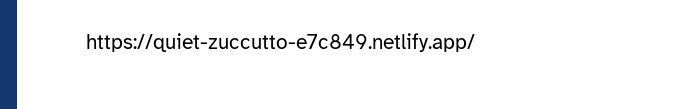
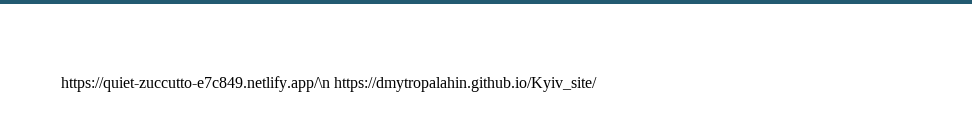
- https://quiet-zuccutto-e7c849.netlify.app/
+ https://quiet-zuccutto-e7c849.netlify.app/\n https://dmytropalahin.github.io/Kyiv_site/

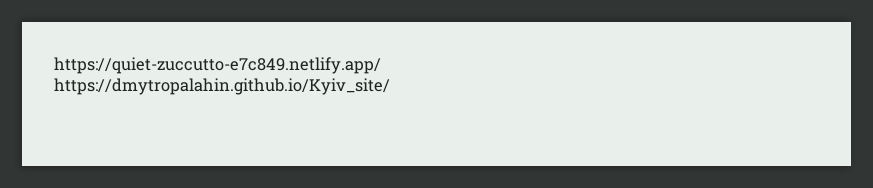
- https://quiet-zuccutto-e7c849.netlify.app/\n https://dmytropalahin.github.io/Kyiv_site/
+ https://quiet-zuccutto-e7c849.netlify.app/
+ https://dmytropalahin.github.io/Kyiv_site/

